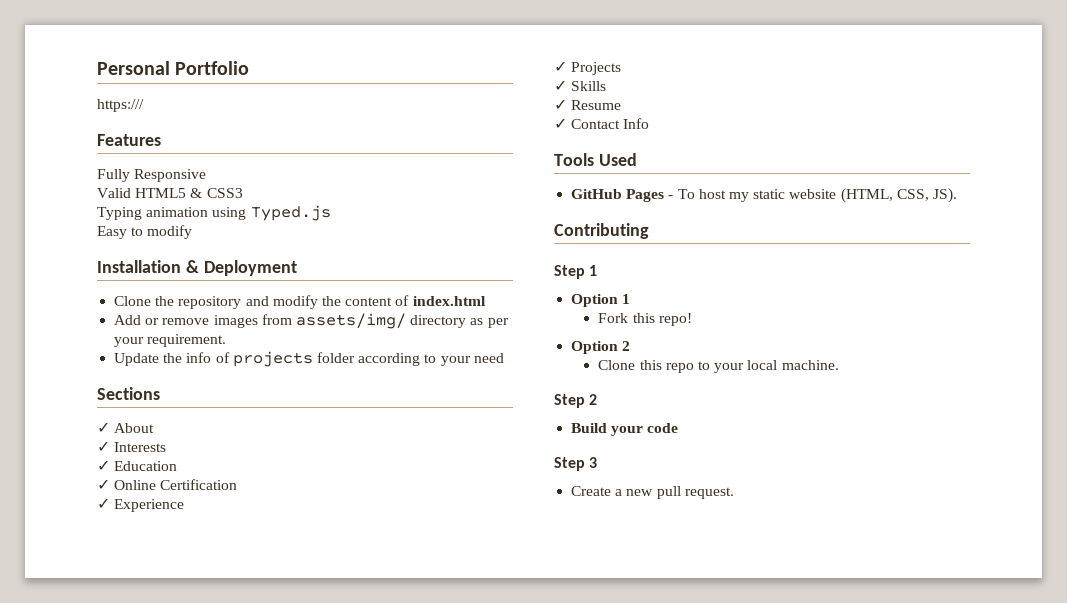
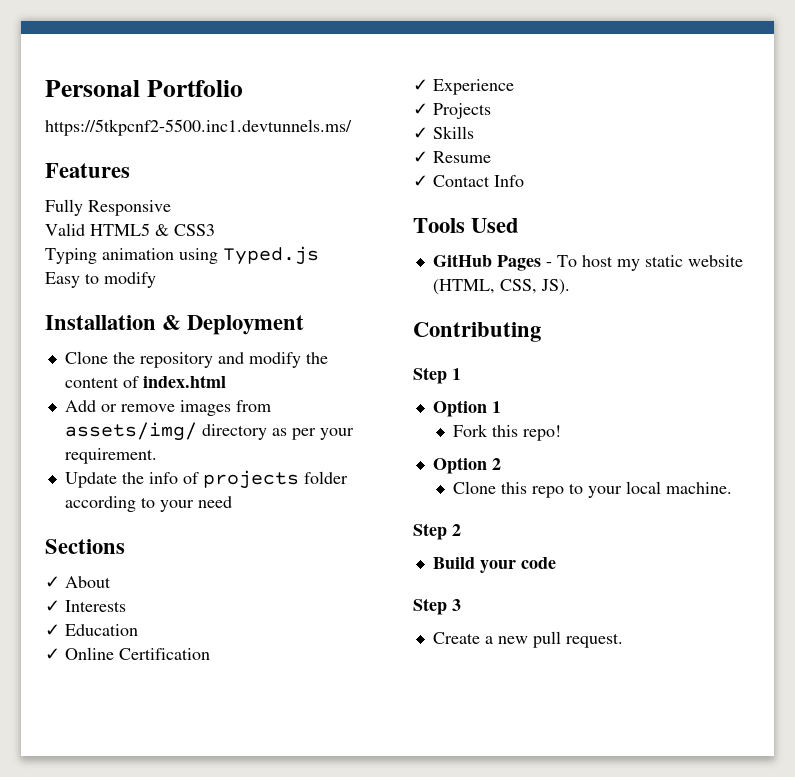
- https:///
+ https://5tkpcnf2-5500.inc1.devtunnels.ms/

